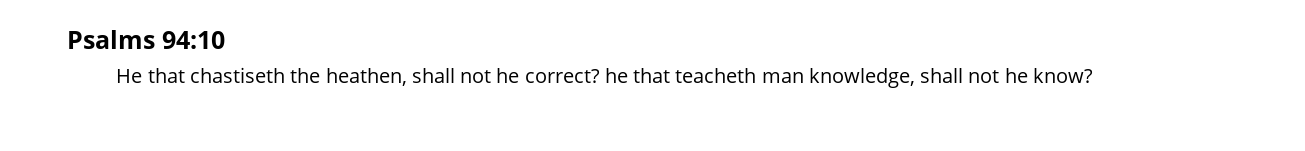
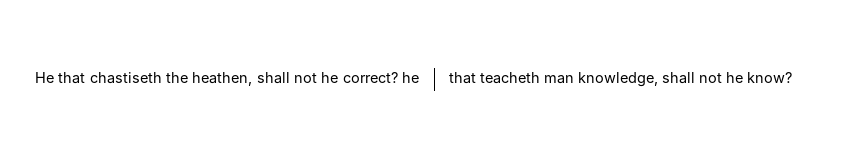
- Psalms 94:10

